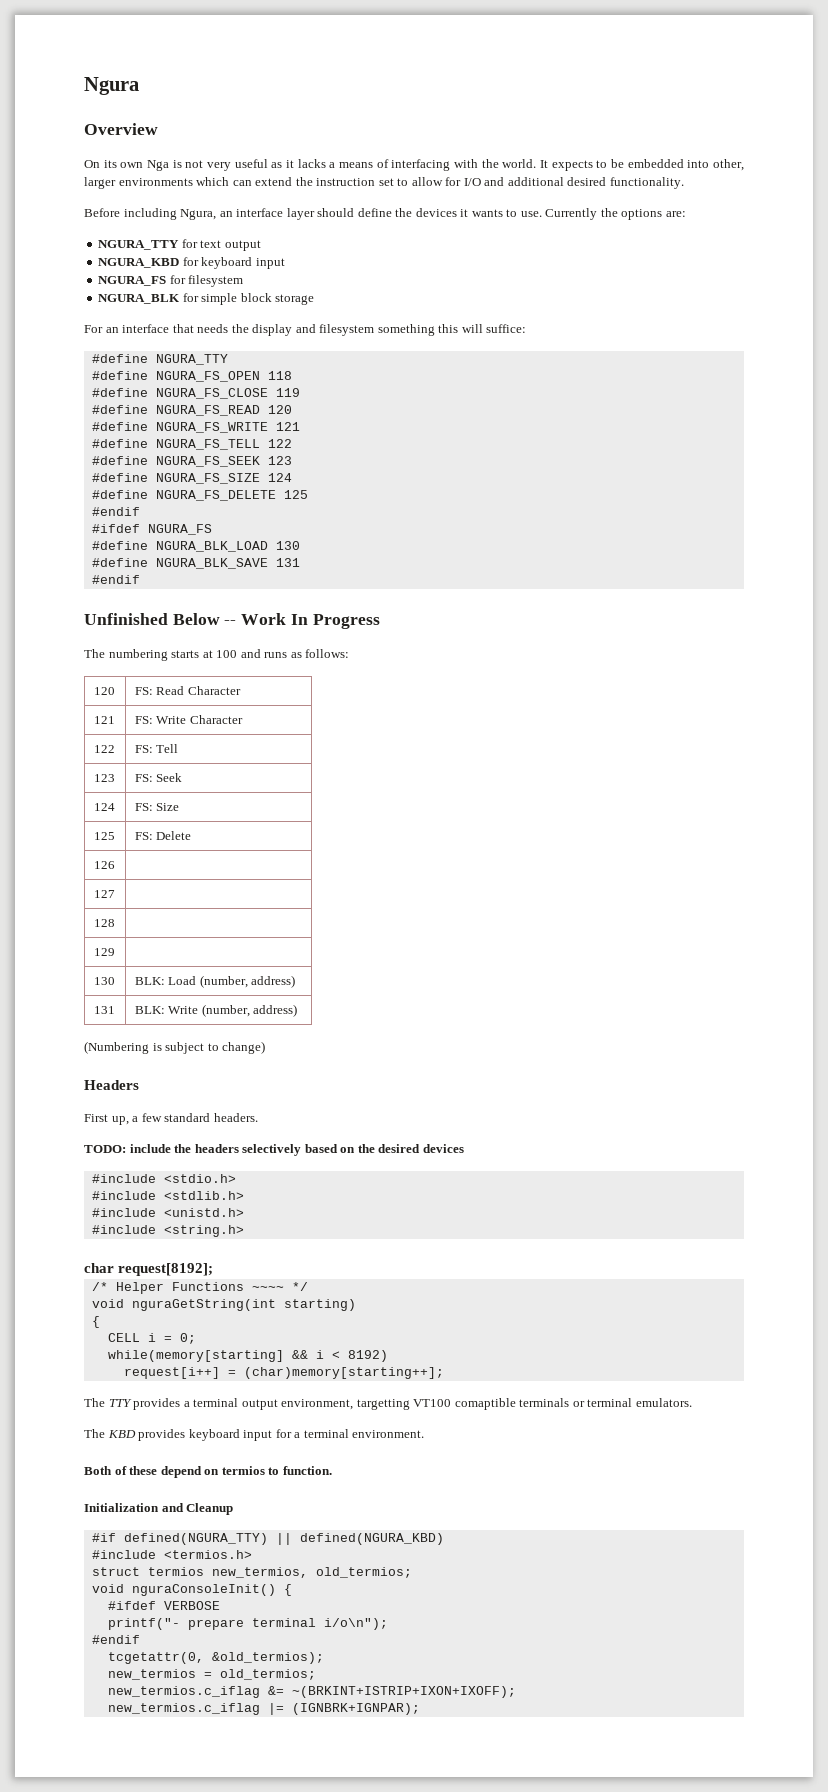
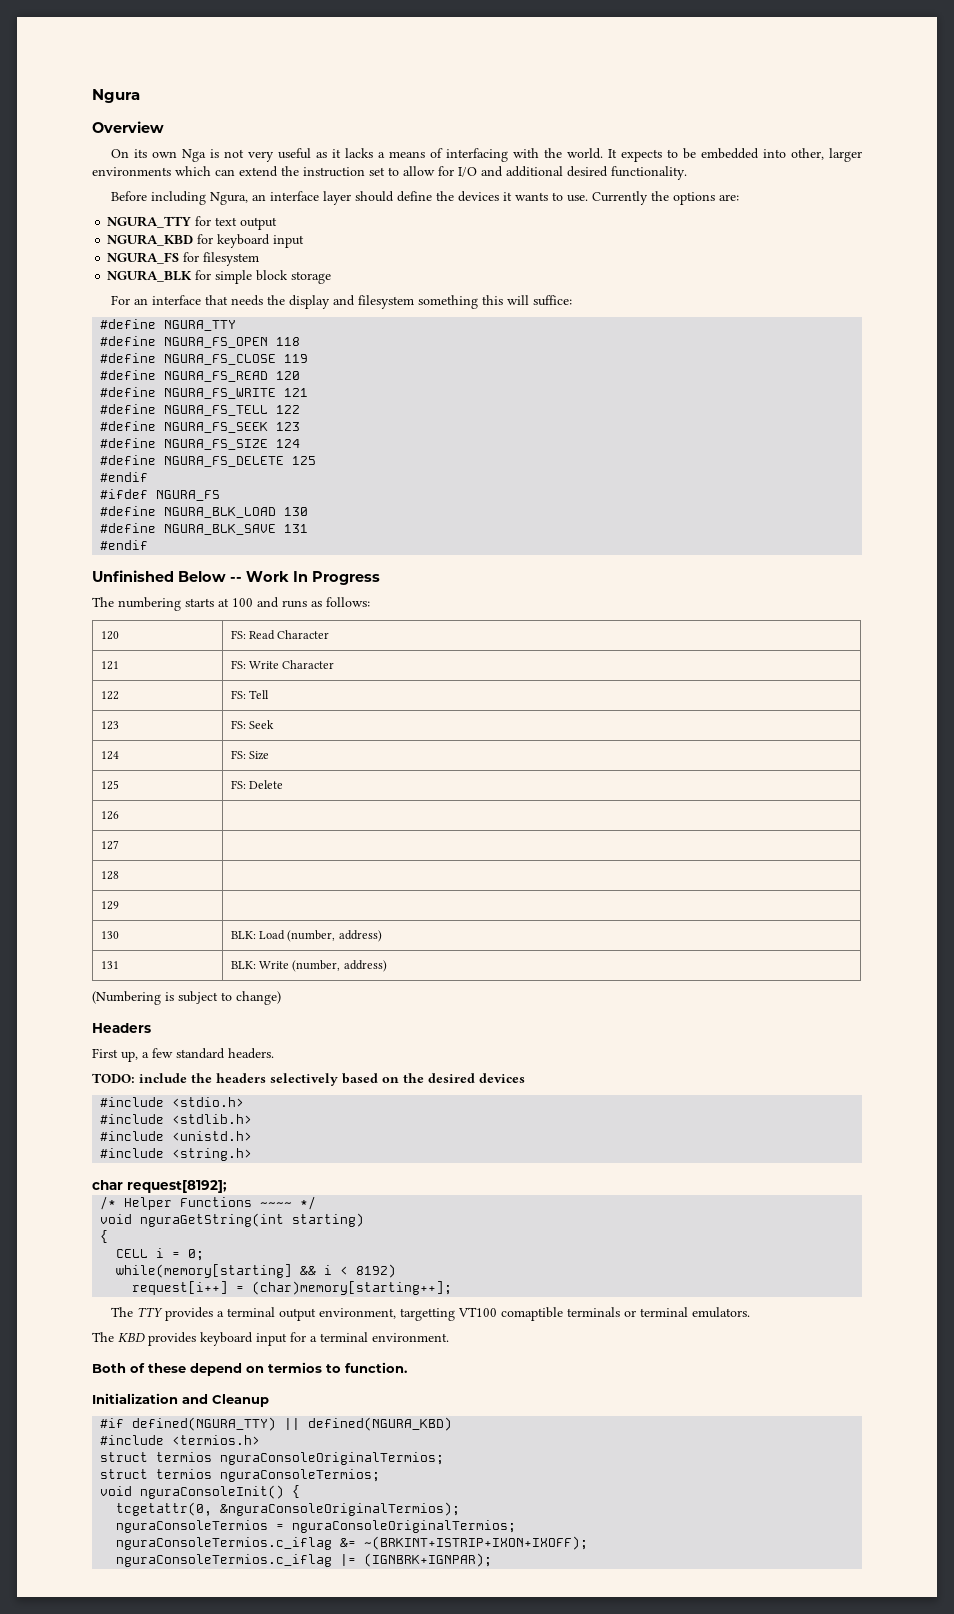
- struct termios new_termios, old_termios;
+ struct termios nguraConsoleOriginalTermios;
+ struct termios nguraConsoleTermios;
- #ifdef VERBOSE
- printf("- prepare terminal i/o\n");
- #endif
- tcgetattr(0, &old_termios);
- new_termios = old_termios;
- new_termios.c_iflag &= ~(BRKINT+ISTRIP+IXON+IXOFF);
+ tcgetattr(0, &nguraConsoleOriginalTermios);
+ nguraConsoleTermios = nguraConsoleOriginalTermios;
+ nguraConsoleTermios.c_iflag &= ~(BRKINT+ISTRIP+IXON+IXOFF);
- new_termios.c_iflag |= (IGNBRK+IGNPAR);
+ nguraConsoleTermios.c_iflag |= (IGNBRK+IGNPAR);

